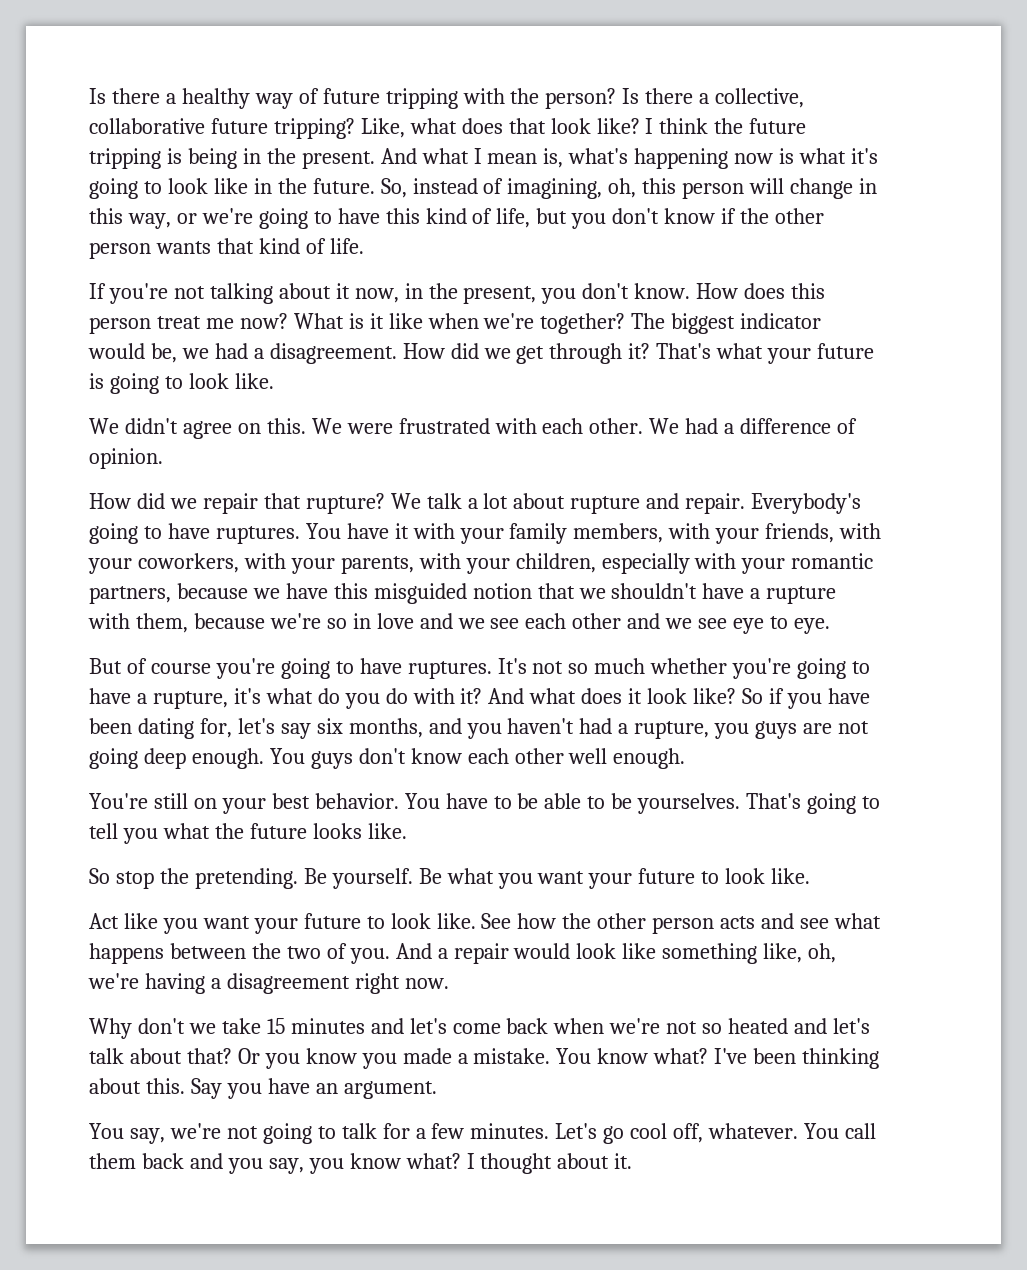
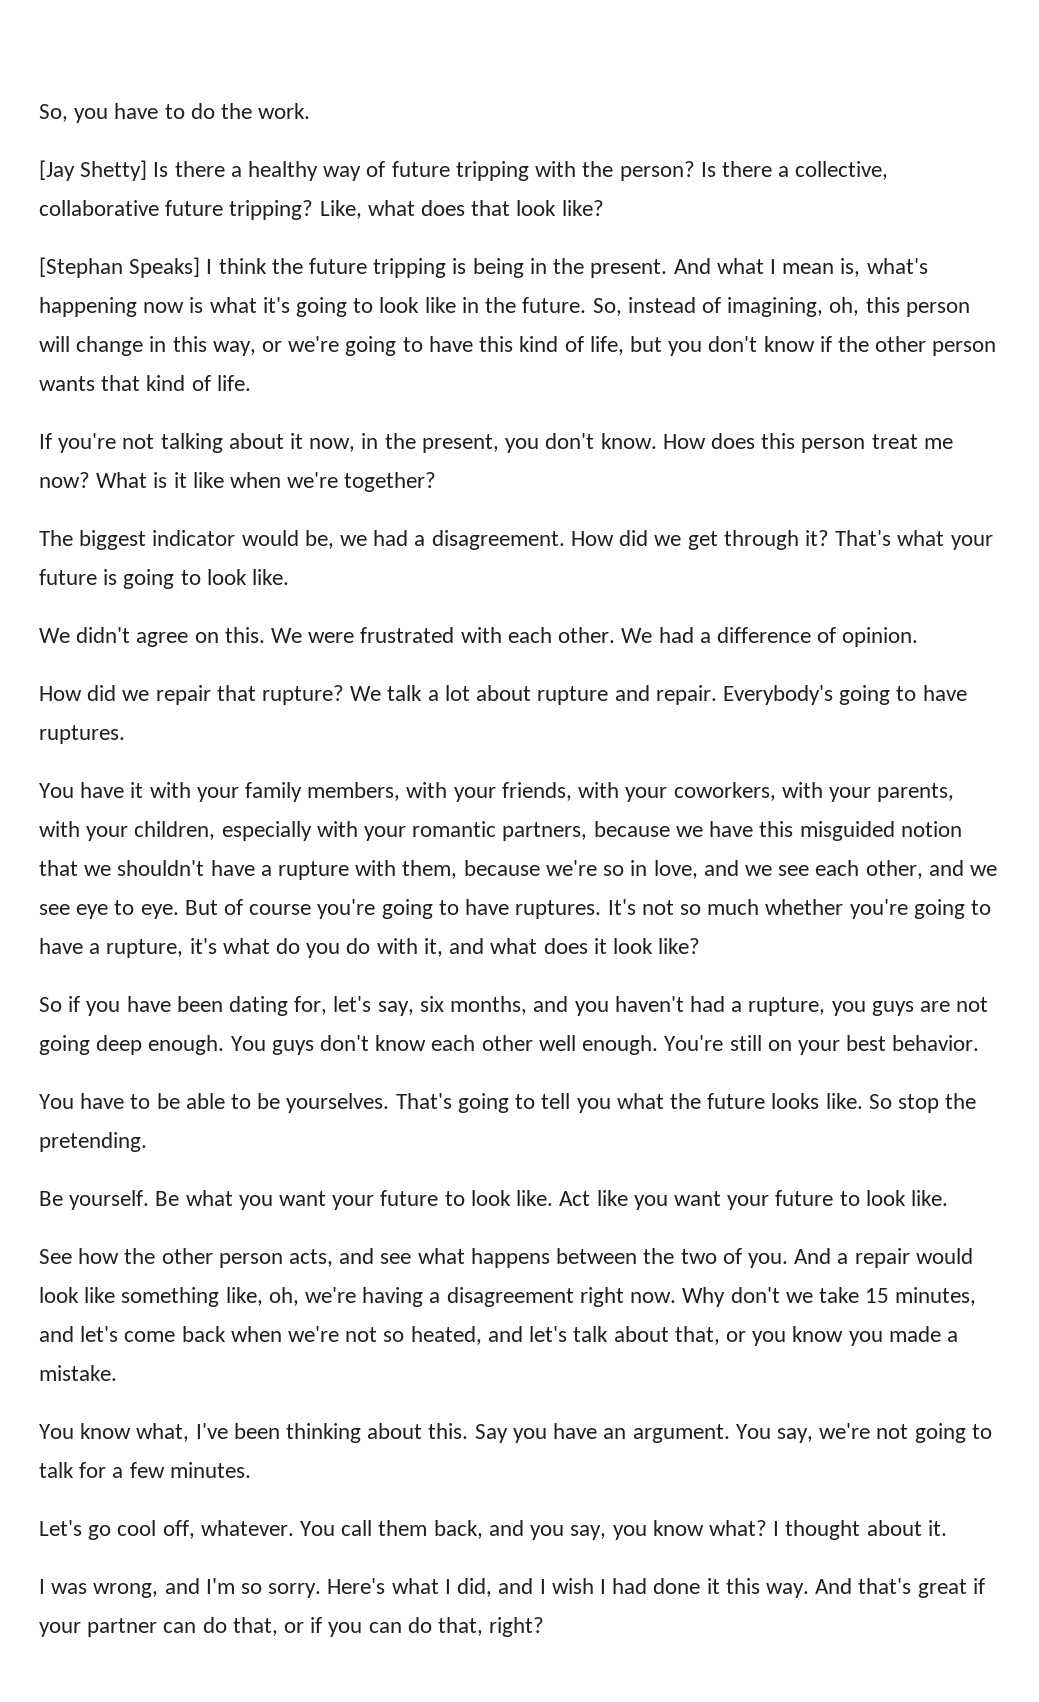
- Is there a healthy way of future tripping with the person?
+ So, you have to do the work.
+ [Jay Shetty] Is there a healthy way of future tripping with the person?
- Like, what does that look like? I think the future tripping is being in the present.
+ Like, what does that look like?
+ [Stephan Speaks] I think the future tripping is being in the present.
- What is it like when we're together? The biggest indicator would be, we had a disagreement.
+ What is it like when we're together?
+ The biggest indicator would be, we had a disagreement.
- Everybody's going to have ruptures. You have it with your family members, with your friends, with your coworkers, with your parents, with your children, especially with your romantic partners, because we have this misguided notion that we shouldn't have a rupture with them, because we're so in love and we see each other and we see eye to eye.
- But of course you're going to have ruptures.
+ Everybody's going to have ruptures.
+ You have it with your family members, with your friends, with your coworkers, with your parents, with your children, especially with your romantic partners, because we have this misguided notion that we shouldn't have a rupture with them, because we're so in love, and we see each other, and we see eye to eye. But of course you're going to have ruptures.
- It's not so much whether you're going to have a rupture, it's what do you do with it? And what does it look like? So if you have been dating for, let's say six months, and you haven't had a rupture, you guys are not going deep enough.
+ It's not so much whether you're going to have a rupture, it's what do you do with it, and what does it look like?
+ So if you have been dating for, let's say, six months, and you haven't had a rupture, you guys are not going deep enough.
- You guys don't know each other well enough.
- You're still on your best behavior. You have to be able to be yourselves.
+ You guys don't know each other well enough. You're still on your best behavior.
+ You have to be able to be yourselves.
- That's going to tell you what the future looks like.
- So stop the pretending. Be yourself.
+ That's going to tell you what the future looks like. So stop the pretending.
+ Be yourself.
- Be what you want your future to look like.
- Act like you want your future to look like. See how the other person acts and see what happens between the two of you.
+ Be what you want your future to look like. Act like you want your future to look like.
+ See how the other person acts, and see what happens between the two of you.
- And a repair would look like something like, oh, we're having a disagreement right now.
- Why don't we take 15 minutes and let's come back when we're not so heated and let's talk about that? Or you know you made a mistake. You know what? I've been thinking about this.
+ And a repair would look like something like, oh, we're having a disagreement right now. Why don't we take 15 minutes, and let's come back when we're not so heated, and let's talk about that, or you know you made a mistake.
+ You know what, I've been thinking about this.
- Say you have an argument.
- You say, we're not going to talk for a few minutes. Let's go cool off, whatever.
+ Say you have an argument. You say, we're not going to talk for a few minutes.
+ Let's go cool off, whatever.
- You call them back and you say, you know what?
+ You call them back, and you say, you know what?
+ I was wrong, and I'm so sorry. Here's what I did, and I wish I had done it this way. And that's great if your partner can do that, or if you can do that, right?

